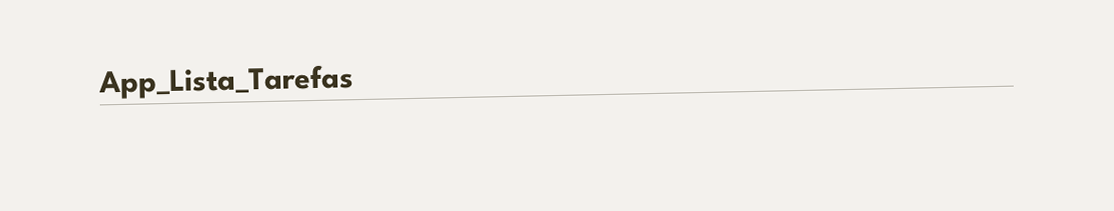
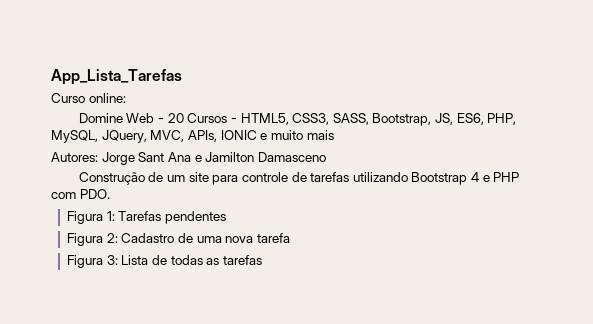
+ Curso online:
+ Domine Web - 20 Cursos - HTML5, CSS3, SASS, Bootstrap, JS, ES6, PHP, MySQL, JQuery, MVC, APIs, IONIC e muito mais
+ Autores: Jorge Sant Ana e Jamilton Damasceno
+ Construção de um site para controle de tarefas utilizando Bootstrap 4 e PHP com PDO.
+ Figura 1: Tarefas pendentes
+ Figura 2: Cadastro de uma nova tarefa
+ Figura 3: Lista de todas as tarefas

